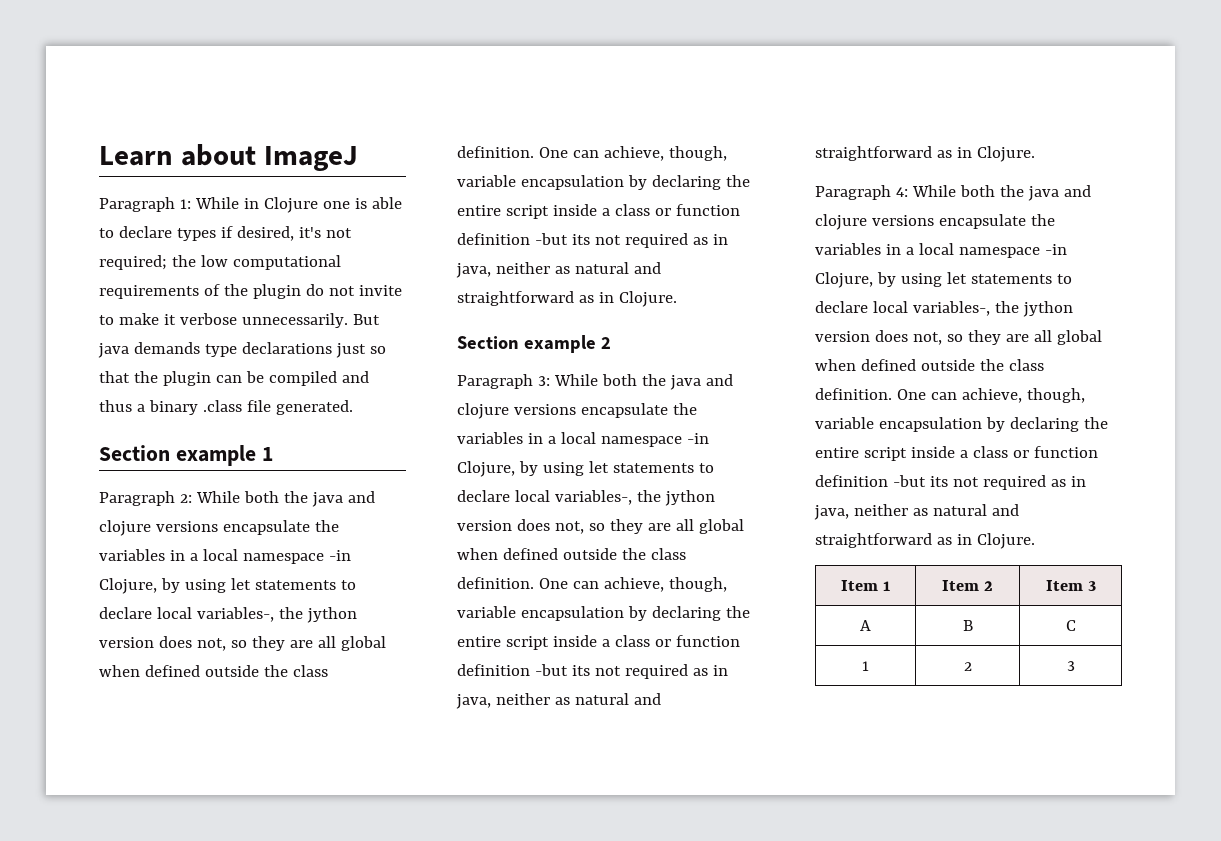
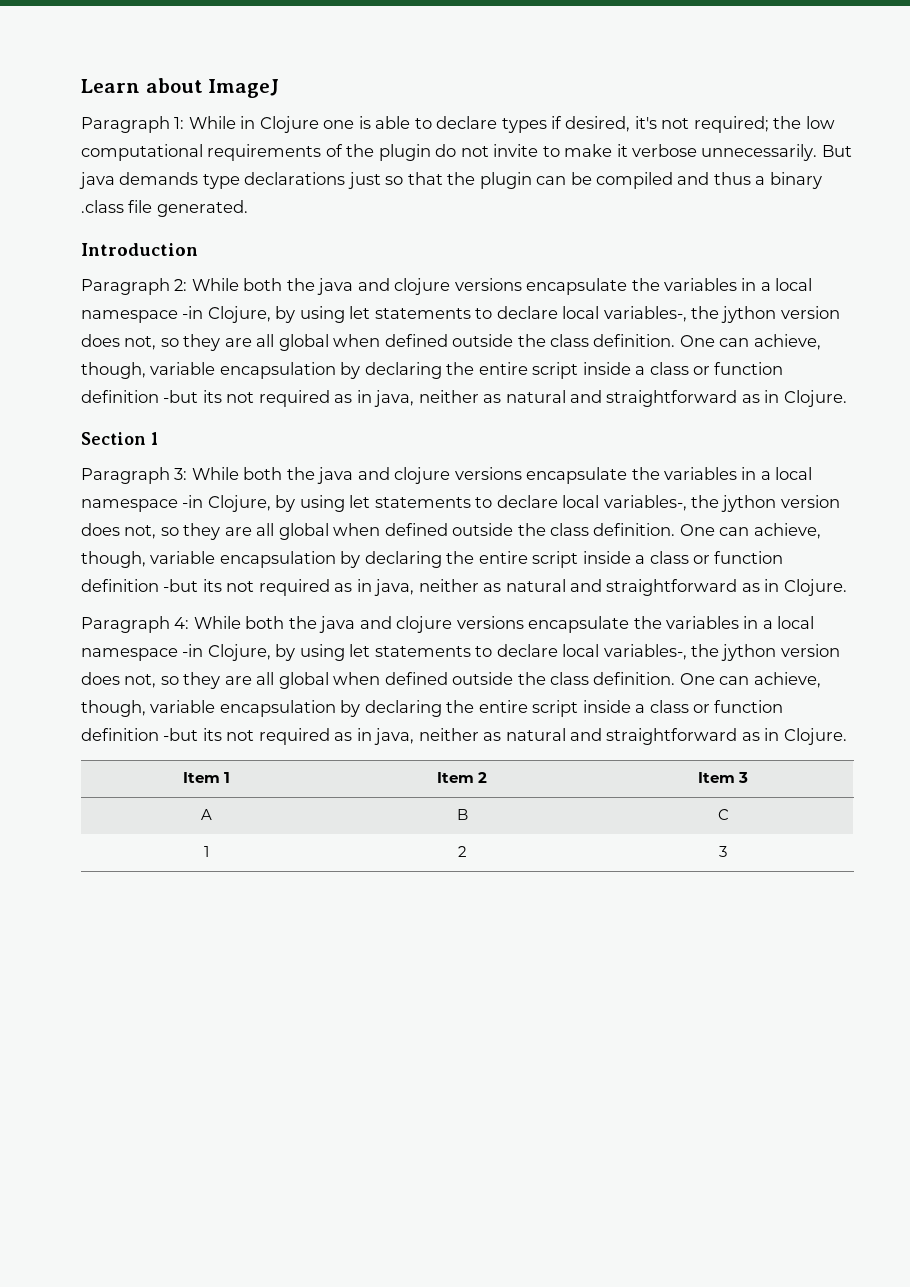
- Section example 1
+ Introduction
- Section example 2
+ Section 1

